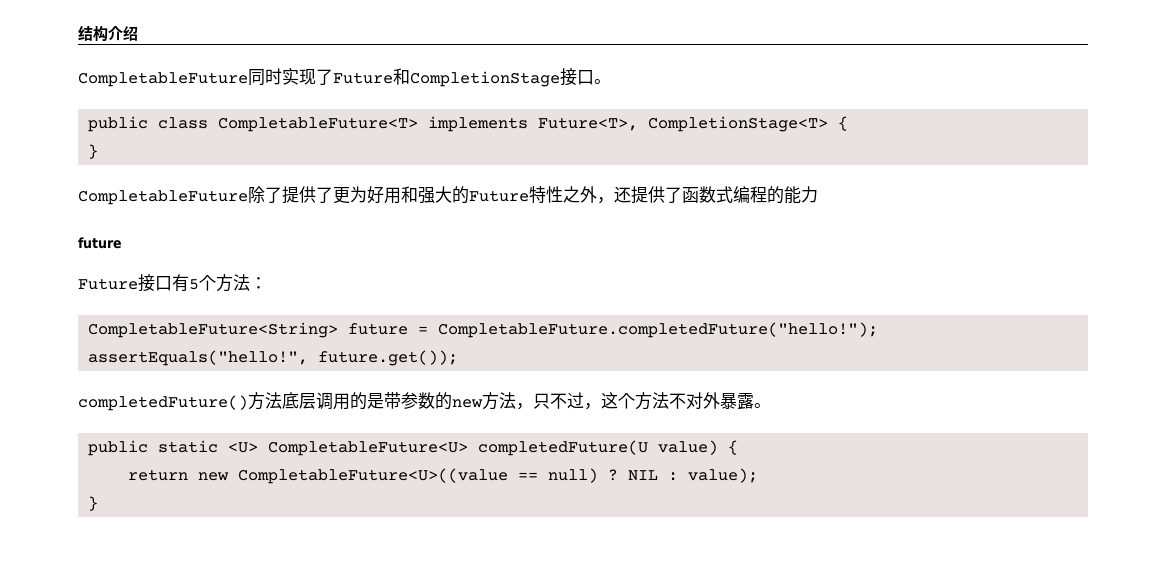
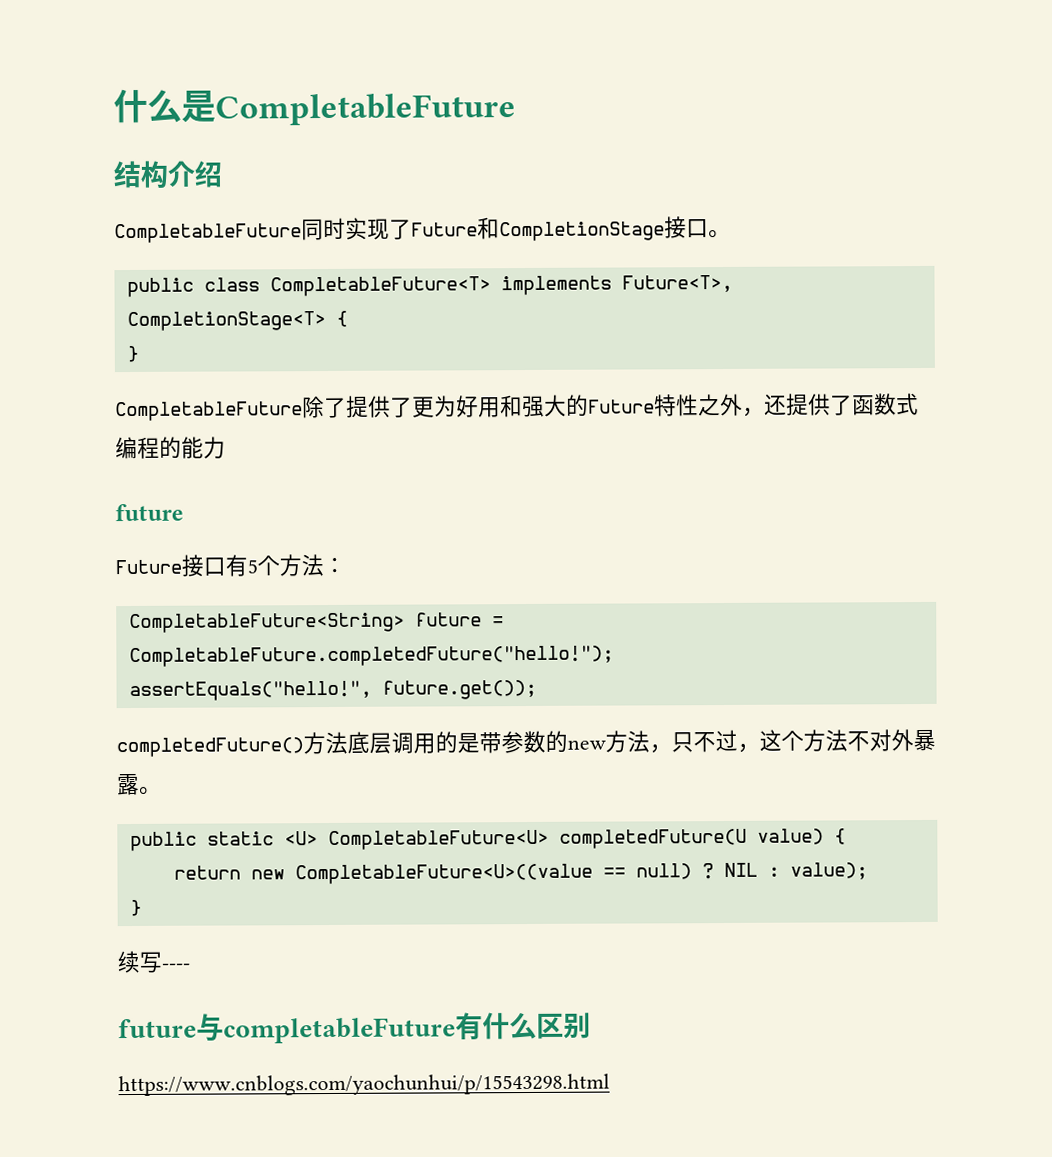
+ 什么是CompletableFuture
+ 续写----
+ future与completableFuture有什么区别
+ https://www.cnblogs.com/yaochunhui/p/15543298.html

